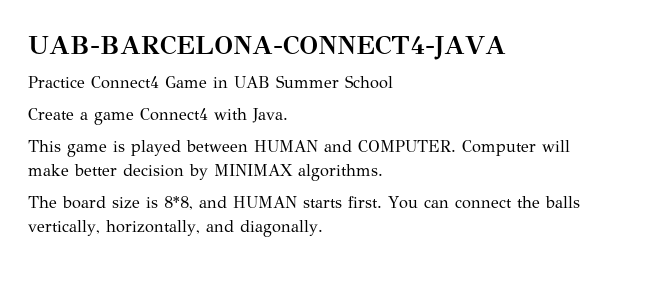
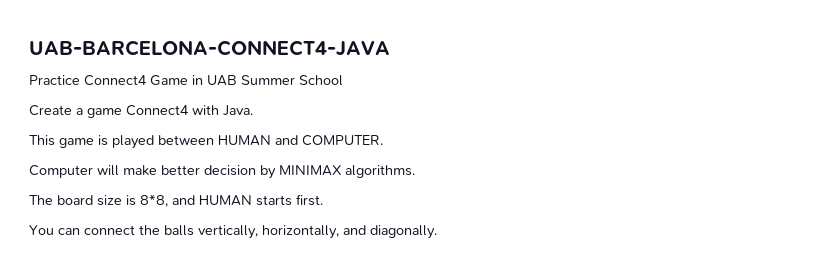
- This game is played between HUMAN and COMPUTER. Computer will make better decision by MINIMAX algorithms.
+ This game is played between HUMAN and COMPUTER.
+ Computer will make better decision by MINIMAX algorithms.
- The board size is 8*8, and HUMAN starts first. You can connect the balls vertically, horizontally, and diagonally.
+ The board size is 8*8, and HUMAN starts first.
+ You can connect the balls vertically, horizontally, and diagonally.

